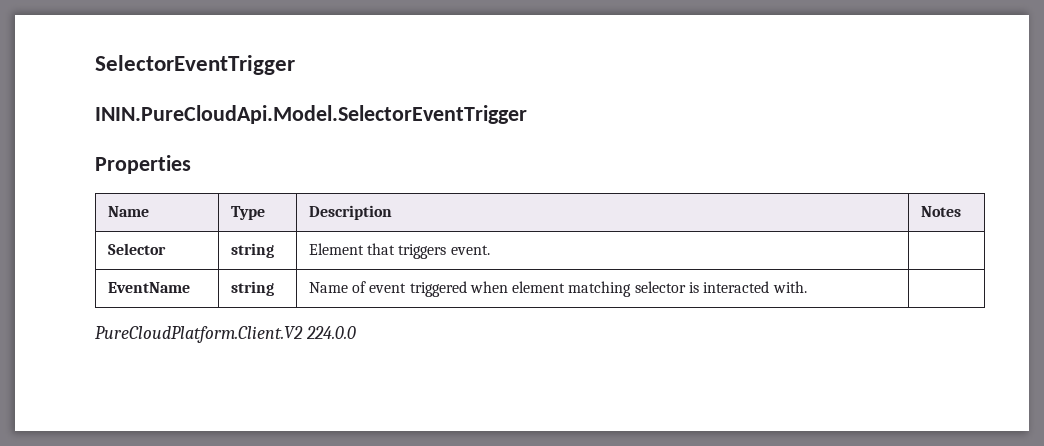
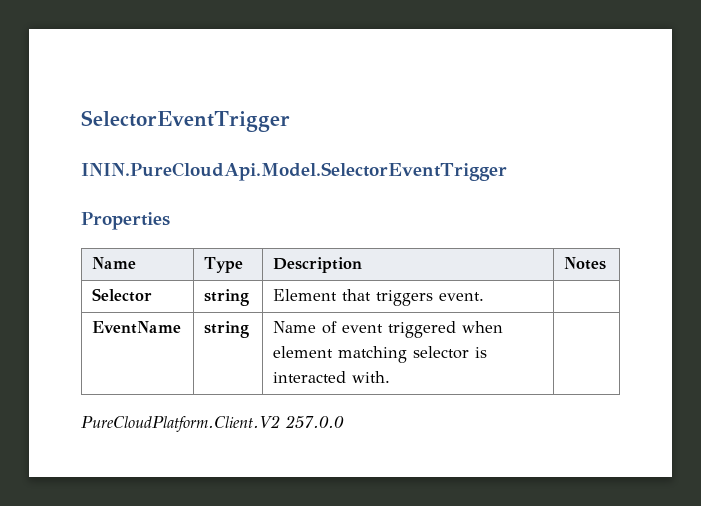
- PureCloudPlatform.Client.V2 224.0.0
+ PureCloudPlatform.Client.V2 257.0.0

